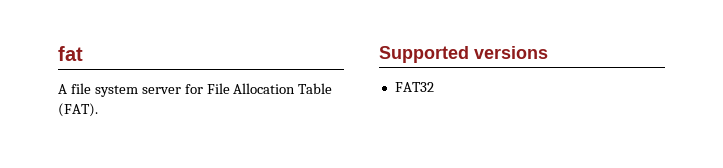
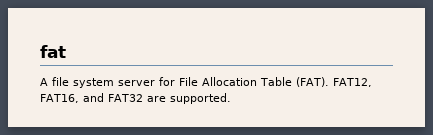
- A file system server for File Allocation Table (FAT).
- Supported versions
- FAT32
+ A file system server for File Allocation Table (FAT). FAT12, FAT16, and FAT32 are supported.

